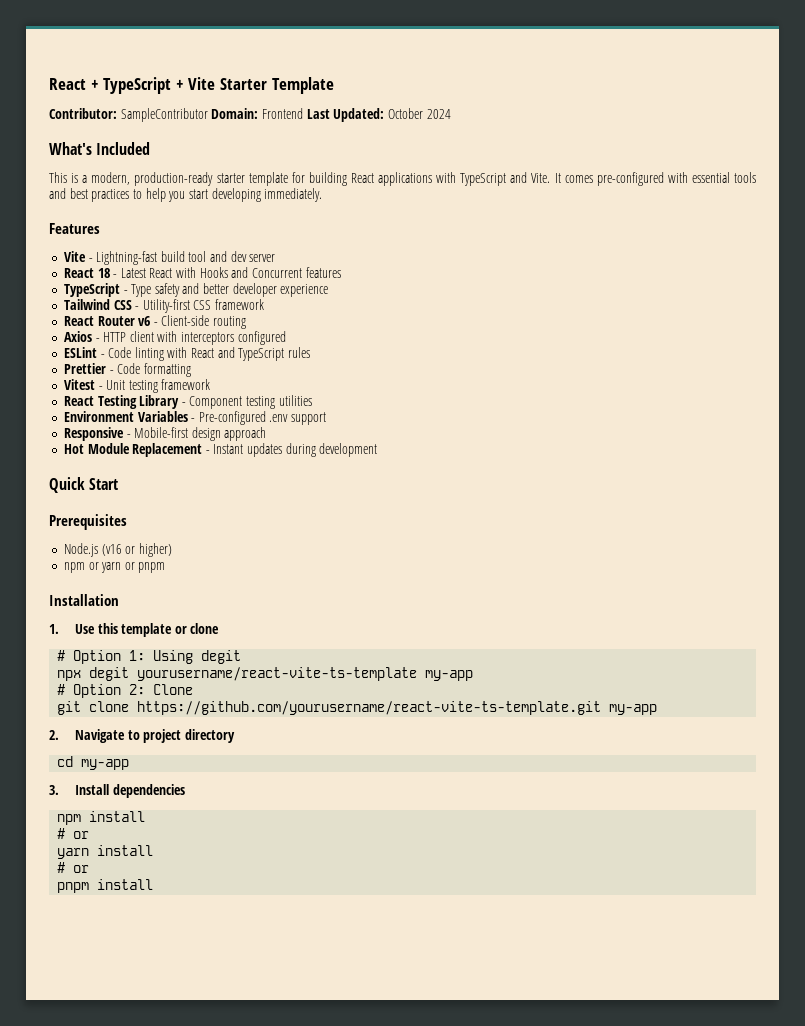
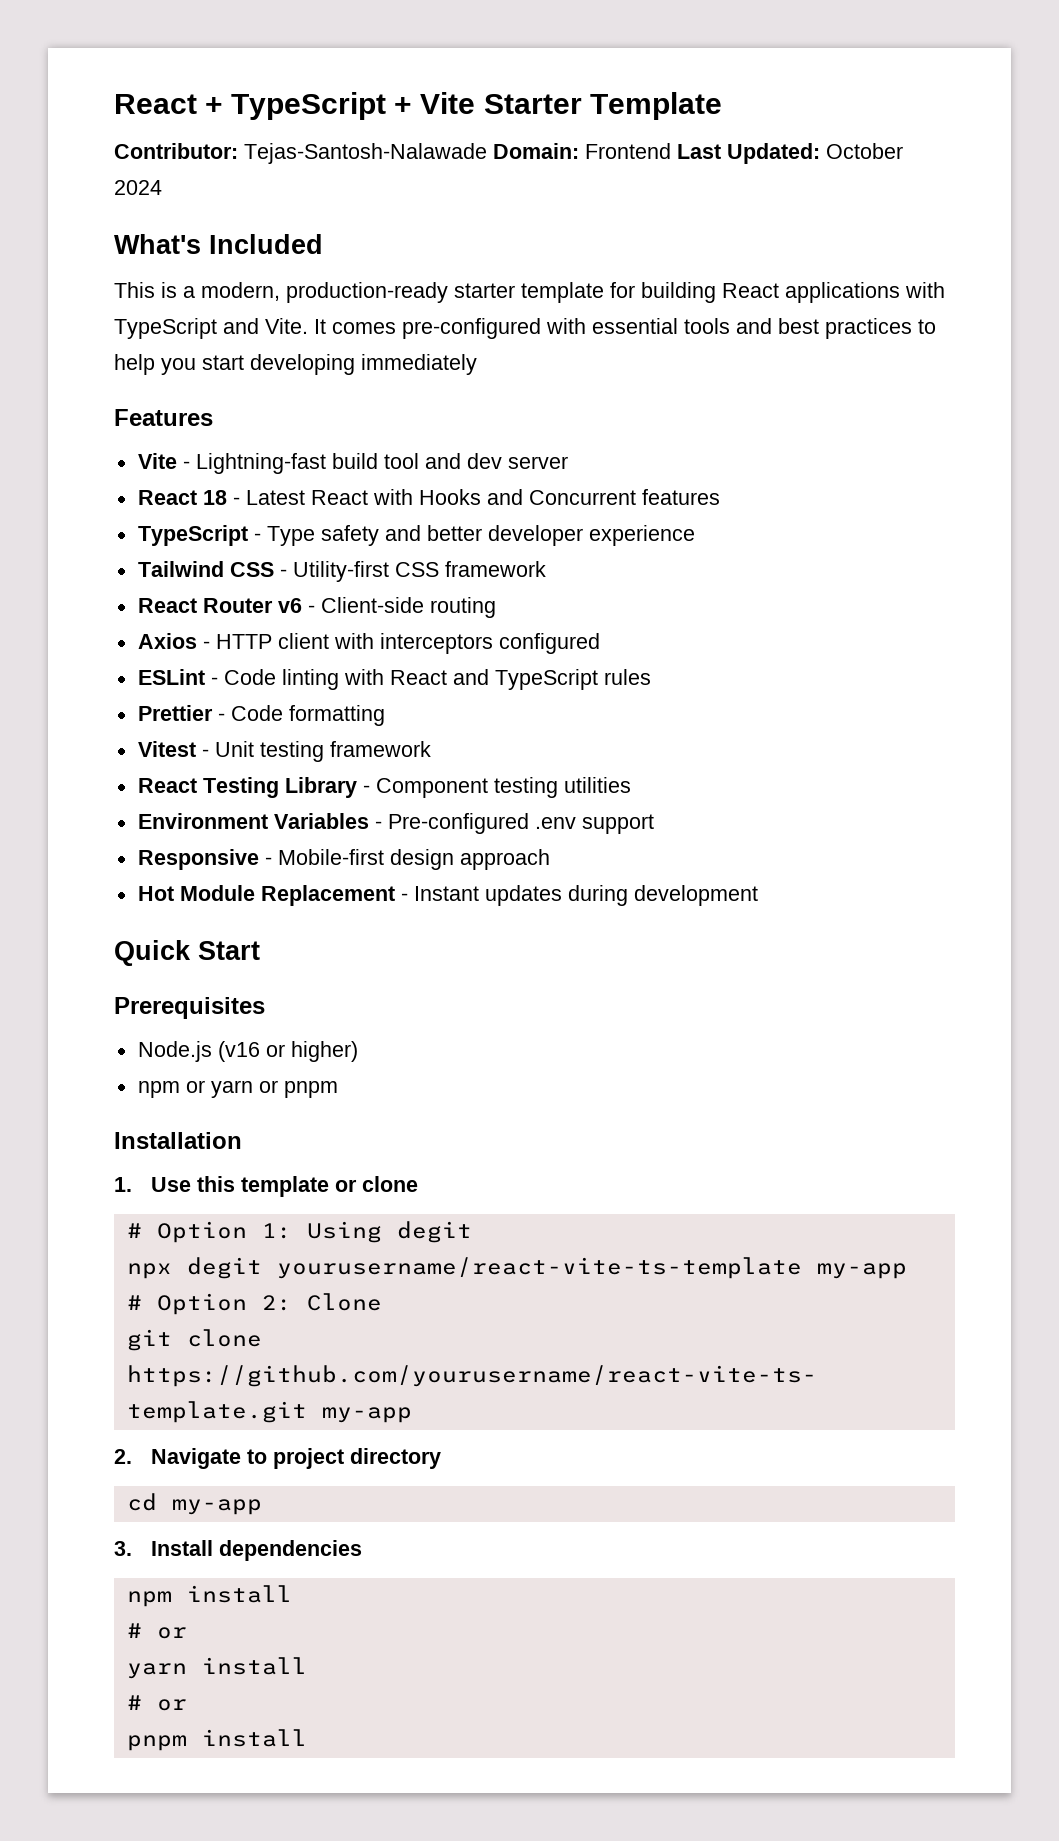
- Contributor: SampleContributor Domain: Frontend Last Updated: October 2024
+ Contributor: Tejas-Santosh-Nalawade Domain: Frontend Last Updated: October 2024
- It comes pre-configured with essential tools and best practices to help you start developing immediately.
+ It comes pre-configured with essential tools and best practices to help you start developing immediately

